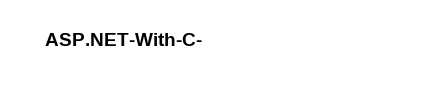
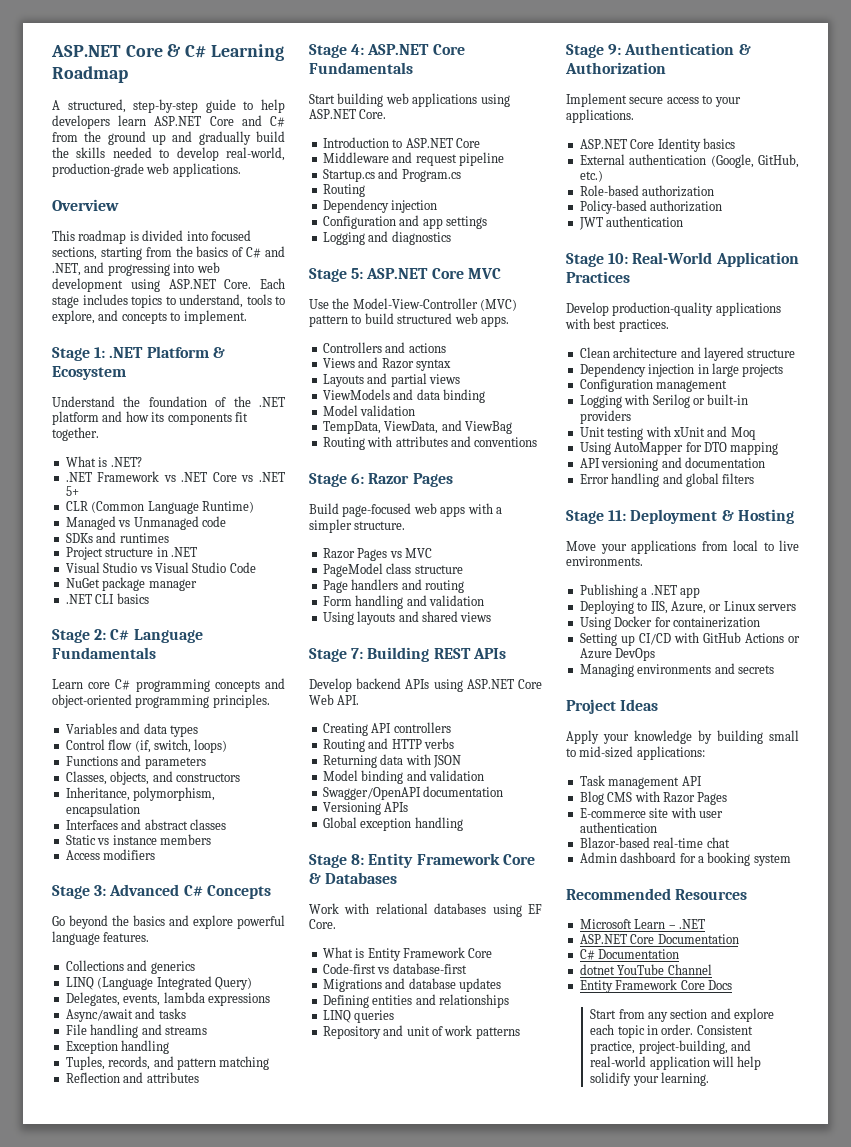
- ASP.NET-With-C-
+ ASP.NET Core & C# Learning Roadmap
+ A structured, step-by-step guide to help developers learn ASP.NET Core and C# from the ground up and gradually build the skills needed to develop real-world, production-grade web applications.
+ Overview
+ This roadmap is divided into focused sections, starting from the basics of C# and .NET, and progressing into web development using ASP.NET Core. Each stage includes topics to understand, tools to explore, and concepts to implement.
+ Stage 1: .NET Platform & Ecosystem
+ Understand the foundation of the .NET platform and how its components fit together.
+ What is .NET?
+ .NET Framework vs .NET Core vs .NET 5+
+ CLR (Common Language Runtime)
+ Managed vs Unmanaged code
+ SDKs and runtimes
+ Project structure in .NET
+ Visual Studio vs Visual Studio Code
+ NuGet package manager
+ .NET CLI basics
+ Stage 2: C# Language Fundamentals
+ Learn core C# programming concepts and object-oriented programming principles.
+ Variables and data types
+ Control flow (if, switch, loops)
+ Functions and parameters
+ Classes, objects, and constructors
+ Inheritance, polymorphism, encapsulation
+ Interfaces and abstract classes
+ Static vs instance members
+ Access modifiers
+ Stage 3: Advanced C# Concepts
+ Go beyond the basics and explore powerful language features.
+ Collections and generics
+ LINQ (Language Integrated Query)
+ Delegates, events, lambda expressions
+ Async/await and tasks
+ File handling and streams
+ Exception handling
+ Tuples, records, and pattern matching
+ Reflection and attributes
+ Stage 4: ASP.NET Core Fundamentals
+ Start building web applications using ASP.NET Core.
+ Introduction to ASP.NET Core
+ Middleware and request pipeline
+ Startup.cs and Program.cs
+ Routing
+ Dependency injection
+ Configuration and app settings
+ Logging and diagnostics
+ Stage 5: ASP.NET Core MVC
+ Use the Model-View-Controller (MVC) pattern to build structured web apps.
+ Controllers and actions
+ Views and Razor syntax
+ Layouts and partial views
+ ViewModels and data binding
+ Model validation
+ TempData, ViewData, and ViewBag
+ Routing with attributes and conventions
+ Stage 6: Razor Pages
+ Build page-focused web apps with a simpler structure.
+ Razor Pages vs MVC
+ PageModel class structure
+ Page handlers and routing
+ Form handling and validation
+ Using layouts and shared views
+ Stage 7: Building REST APIs
+ Develop backend APIs using ASP.NET Core Web API.
+ Creating API controllers
+ Routing and HTTP verbs
+ Returning data with JSON
+ Model binding and validation
+ Swagger/OpenAPI documentation
+ Versioning APIs
+ Global exception handling
+ Stage 8: Entity Framework Core & Databases
+ Work with relational databases using EF Core.
+ What is Entity Framework Core
+ Code-first vs database-first
+ Migrations and database updates
+ Defining entities and relationships
+ LINQ queries
+ Repository and unit of work patterns
+ Stage 9: Authentication & Authorization
+ Implement secure access to your applications.
+ ASP.NET Core Identity basics
+ External authentication (Google, GitHub, etc.)
+ Role-based authorization
+ Policy-based authorization
+ JWT authentication
+ Stage 10: Real-World Application Practices
+ Develop production-quality applications with best practices.
+ Clean architecture and layered structure
+ Dependency injection in large projects
+ Configuration management
+ Logging with Serilog or built-in providers
+ Unit testing with xUnit and Moq
+ Using AutoMapper for DTO mapping
+ API versioning and documentation
+ Error handling and global filters
+ Stage 11: Deployment & Hosting
+ Move your applications from local to live environments.
+ Publishing a .NET app
+ Deploying to IIS, Azure, or Linux servers
+ Using Docker for containerization
+ Setting up CI/CD with GitHub Actions or Azure DevOps
+ Managing environments and secrets
+ Project Ideas
+ Apply your knowledge by building small to mid-sized applications:
+ Task management API
+ Blog CMS with Razor Pages
+ E-commerce site with user authentication
+ Blazor-based real-time chat
+ Admin dashboard for a booking system
+ Recommended Resources
+ Microsoft Learn – .NET
+ ASP.NET Core Documentation
+ C# Documentation
+ dotnet YouTube Channel
+ Entity Framework Core Docs
+ Start from any section and explore each topic in order. Consistent practice, project-building, and real-world application will help solidify your learning.

